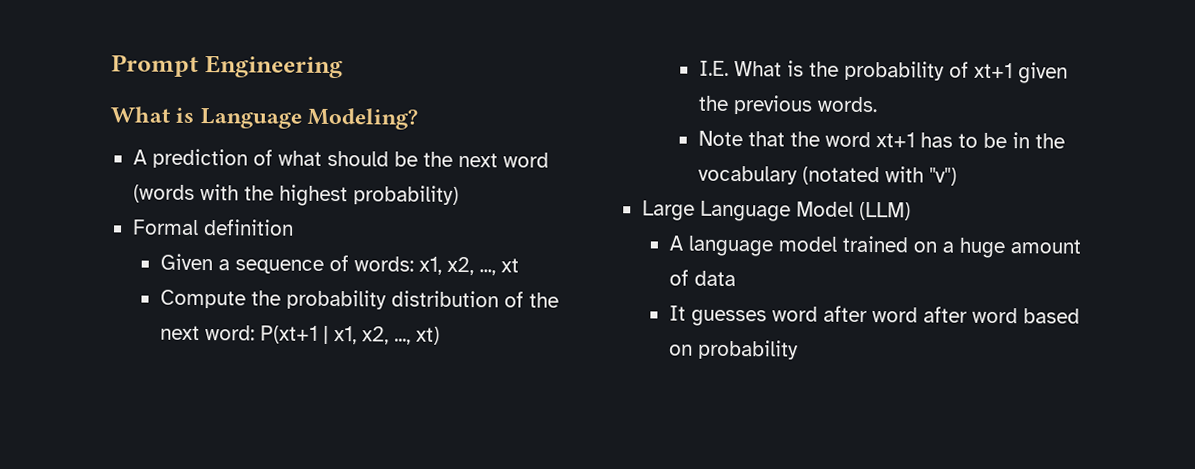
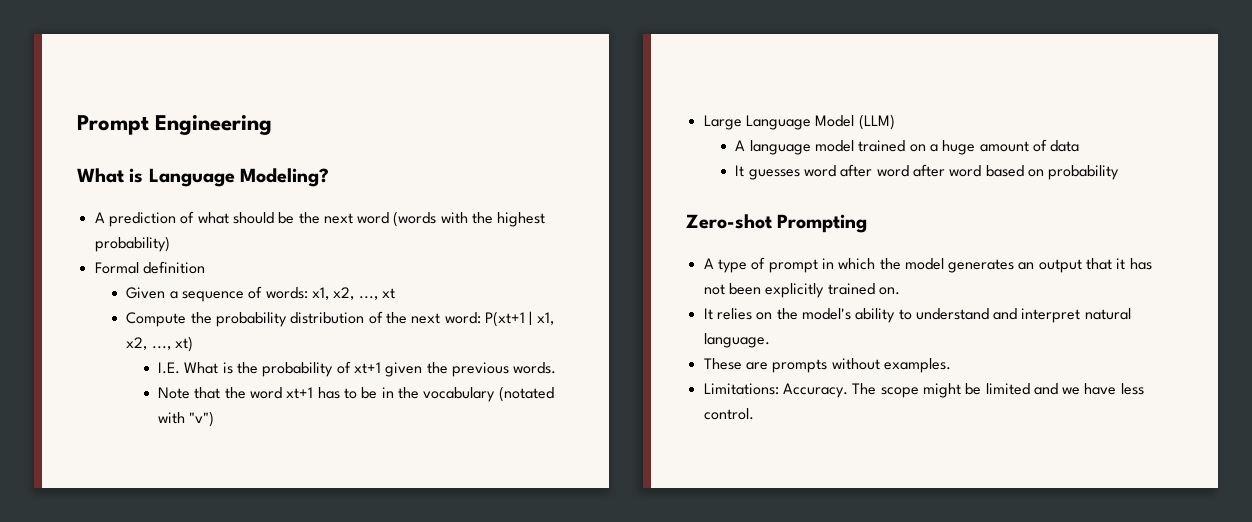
+ Zero-shot Prompting
+ A type of prompt in which the model generates an output that it has not been explicitly trained on.
+ It relies on the model's ability to understand and interpret natural language.
+ These are prompts without examples.
+ Limitations: Accuracy. The scope might be limited and we have less control.

